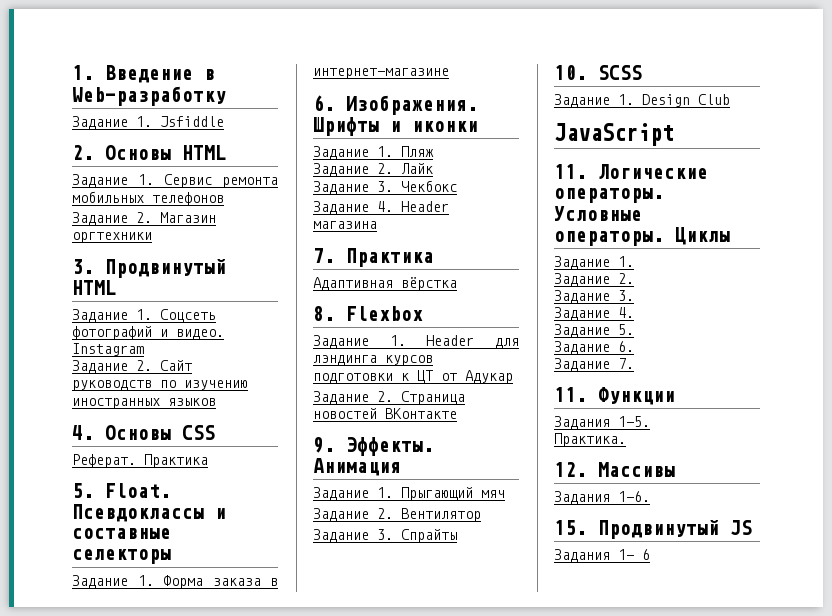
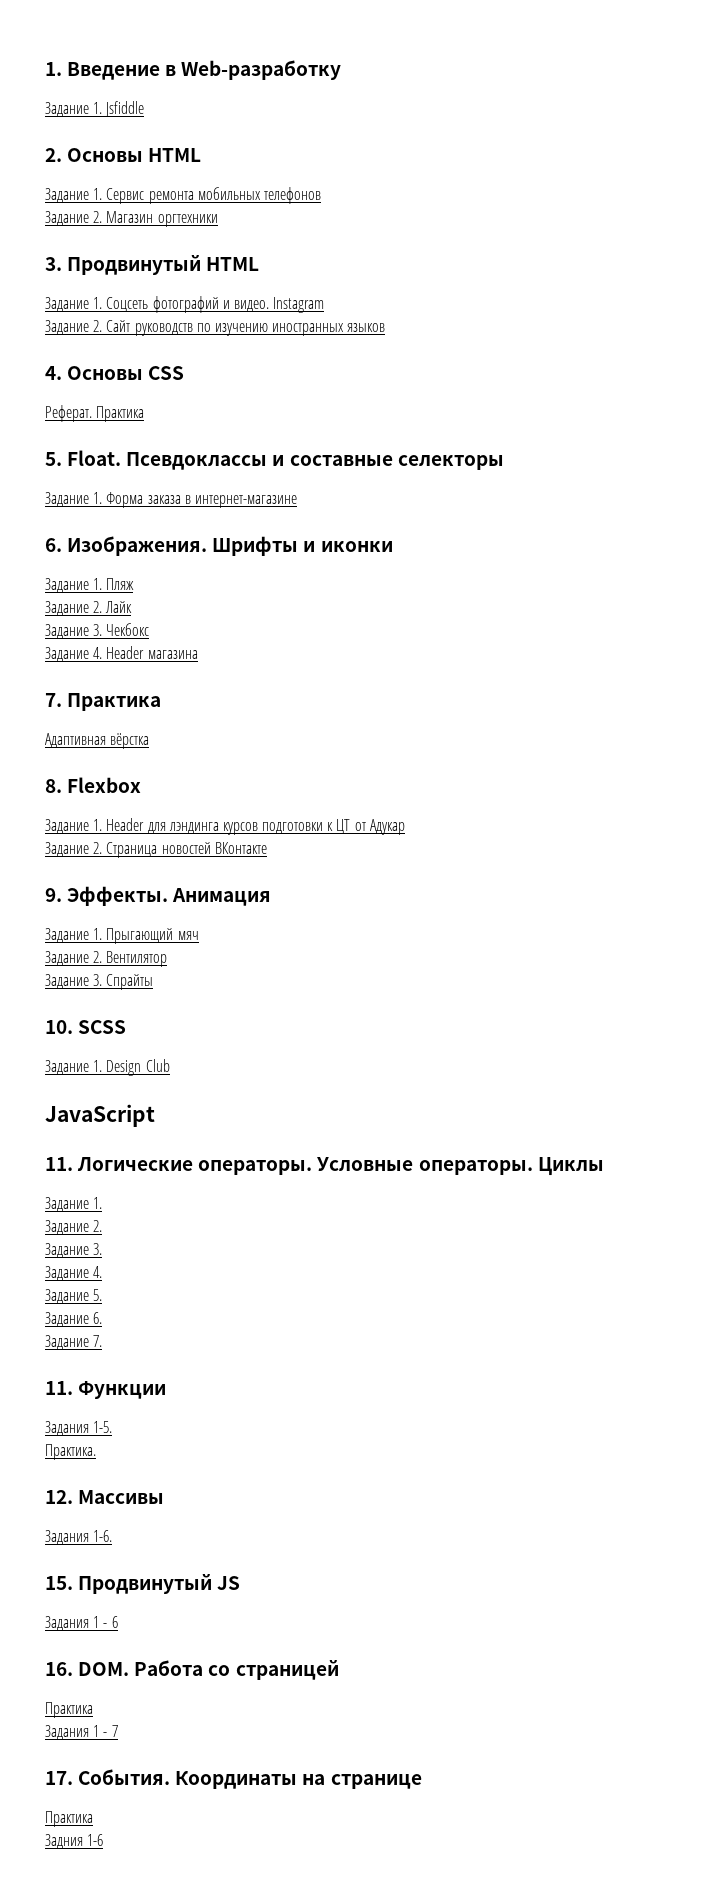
- Задания 1- 6
+ Задания 1 - 6
+ 16. DOM. Работа со страницей
+ Практика
+ Задания 1 - 7
+ 17. События. Координаты на странице
+ Практика
+ Задния 1-6

